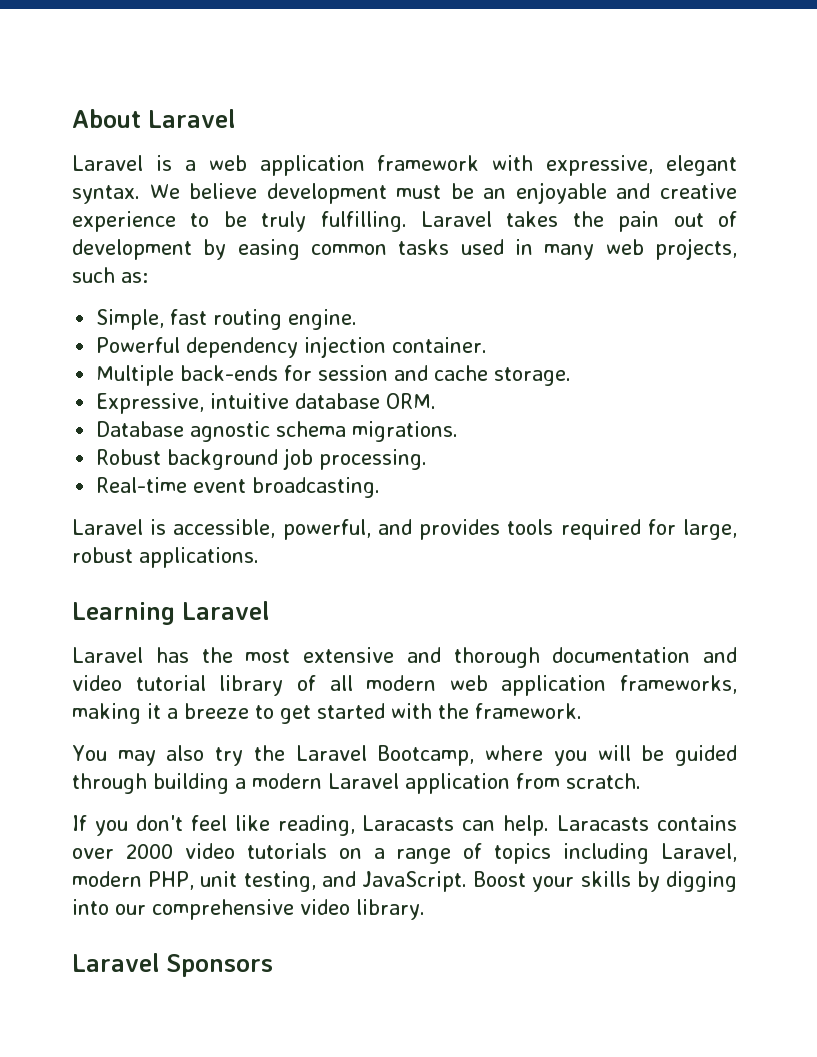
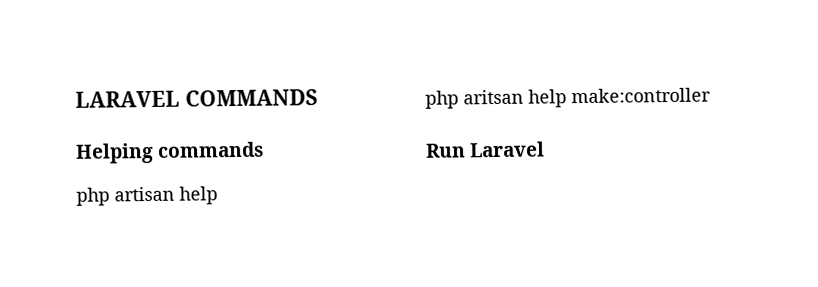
- About Laravel
- Laravel is a web application framework with expressive, elegant syntax. We believe development must be an enjoyable and creative experience to be truly fulfilling. Laravel takes the pain out of development by easing common tasks used in many web projects, such as:
- Simple, fast routing engine.
- Powerful dependency injection container.
- Multiple back-ends for session and cache storage.
- Expressive, intuitive database ORM.
- Database agnostic schema migrations.
- Robust background job processing.
- Real-time event broadcasting.
- Laravel is accessible, powerful, and provides tools required for large, robust applications.
- Learning Laravel
- Laravel has the most extensive and thorough documentation and video tutorial library of all modern web application frameworks, making it a breeze to get started with the framework.
- You may also try the Laravel Bootcamp, where you will be guided through building a modern Laravel application from scratch.
- If you don't feel like reading, Laracasts can help. Laracasts contains over 2000 video tutorials on a range of topics including Laravel, modern PHP, unit testing, and JavaScript. Boost your skills by digging into our comprehensive video library.
- Laravel Sponsors
+ LARAVEL COMMANDS
+ Helping commands
+ php artisan help
+ php aritsan help make:controller
+ Run Laravel

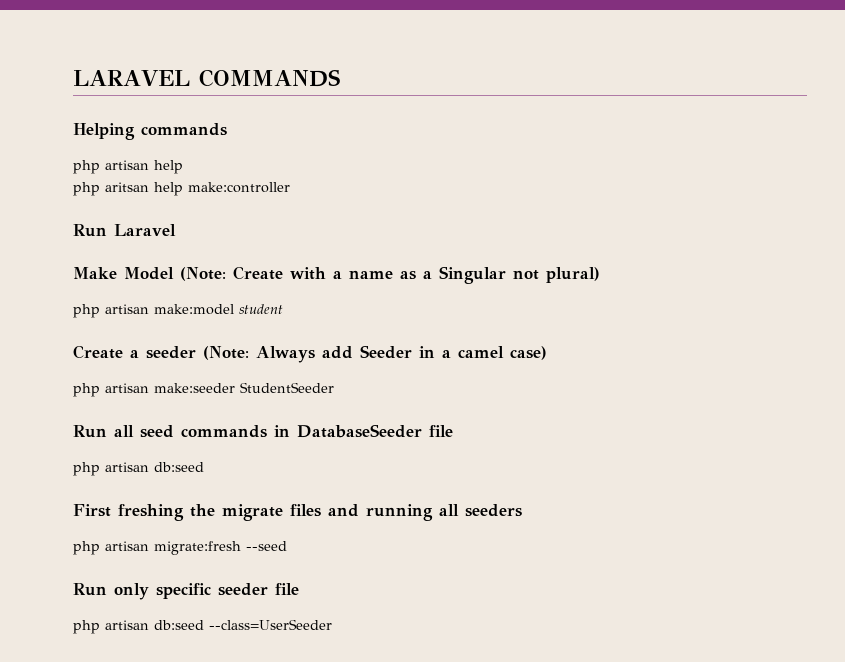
+ Make Model (Note: Create with a name as a Singular not plural)
+ php artisan make:model student
+ Create a seeder (Note: Always add Seeder in a camel case)
+ php artisan make:seeder StudentSeeder
+ Run all seed commands in DatabaseSeeder file
+ php artisan db:seed
+ First freshing the migrate files and running all seeders
+ php artisan migrate:fresh --seed
+ Run only specific seeder file
+ php artisan db:seed --class=UserSeeder

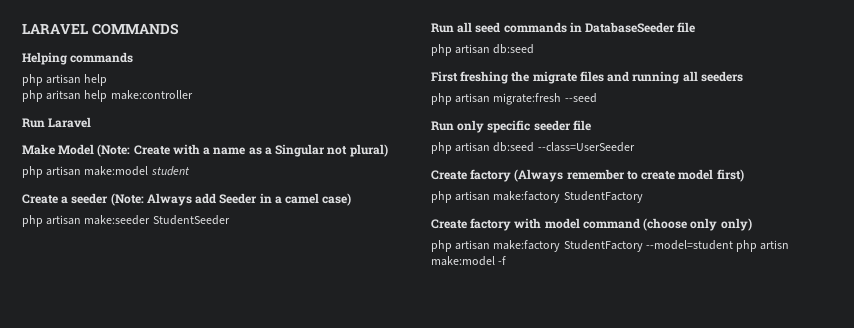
+ Create factory (Always remember to create model first)
+ php artisan make:factory StudentFactory
+ Create factory with model command (choose only only)
+ php artisan make:factory StudentFactory --model=student php artisn make:model -f

